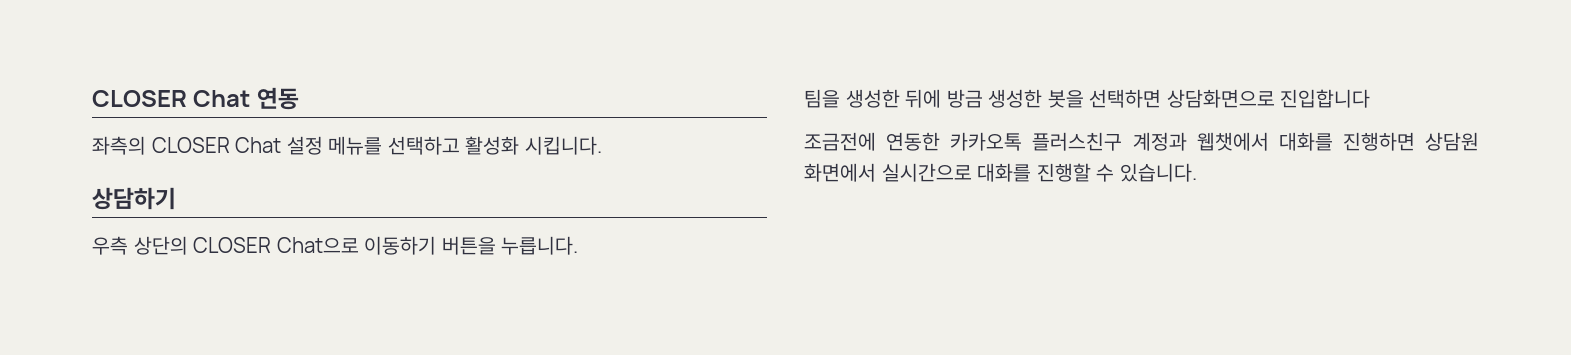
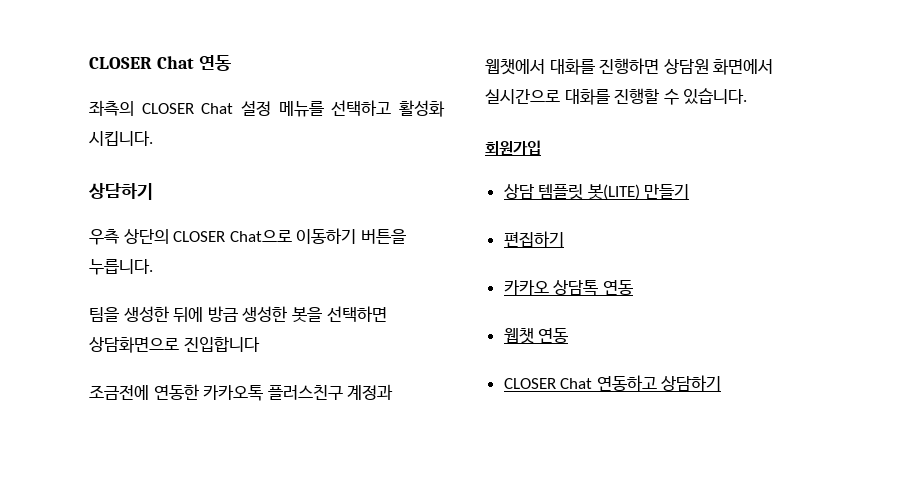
+ 회원가입
+ 상담 템플릿 봇(LITE) 만들기
+ 편집하기
+ 카카오 상담톡 연동
+ 웹챗 연동
+ CLOSER Chat 연동하고 상담하기

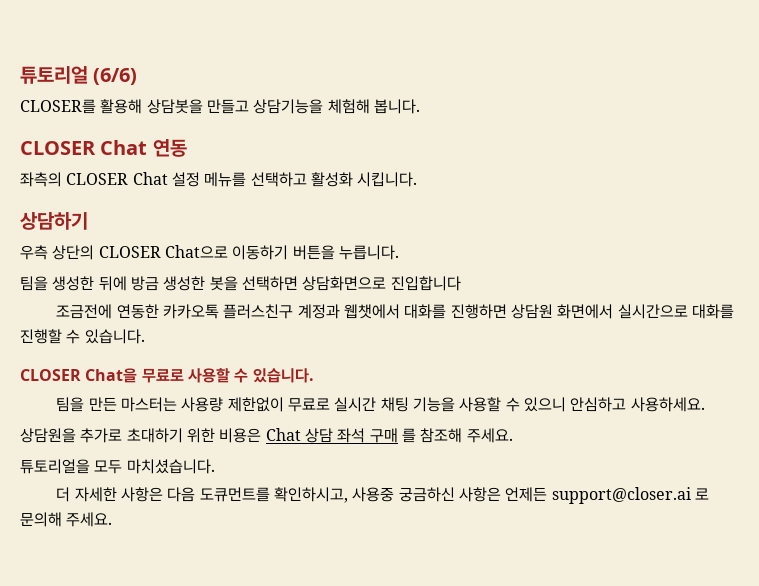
+ 튜토리얼 (6/6)
+ CLOSER를 활용해 상담봇을 만들고 상담기능을 체험해 봅니다.
- 회원가입
- 상담 템플릿 봇(LITE) 만들기
- 편집하기
- 카카오 상담톡 연동
- 웹챗 연동
- CLOSER Chat 연동하고 상담하기
+ CLOSER Chat을 무료로 사용할 수 있습니다.
+ 팀을 만든 마스터는 사용량 제한없이 무료로 실시간 채팅 기능을 사용할 수 있으니 안심하고 사용하세요.
+ 상담원을 추가로 초대하기 위한 비용은 Chat 상담 좌석 구매 를 참조해 주세요.
+ 튜토리얼을 모두 마치셨습니다.
+ 더 자세한 사항은 다음 도큐먼트를 확인하시고, 사용중 궁금하신 사항은 언제든 support@closer.ai 로 문의해 주세요.

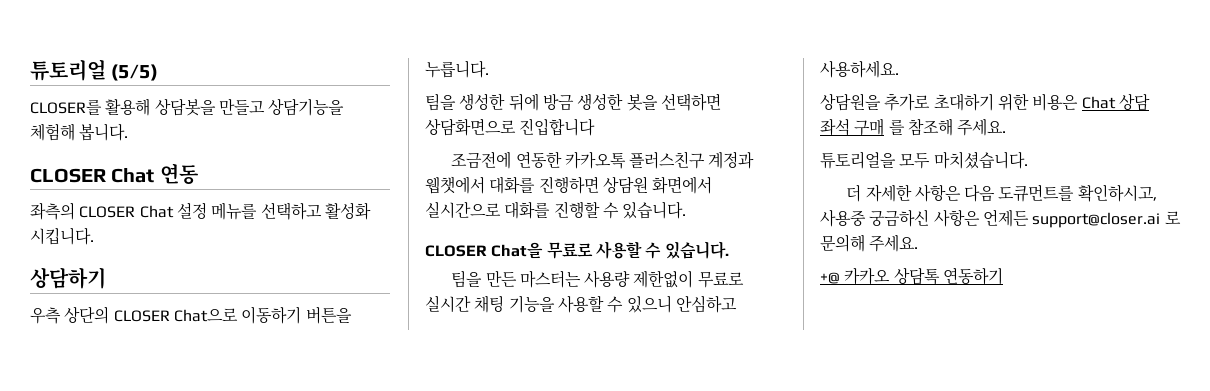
- 튜토리얼 (6/6)
+ 튜토리얼 (5/5)
+ +@ 카카오 상담톡 연동하기

